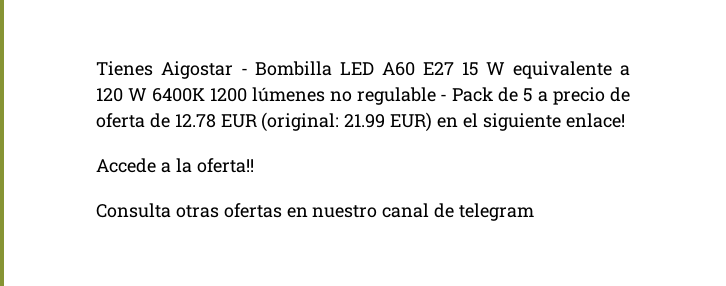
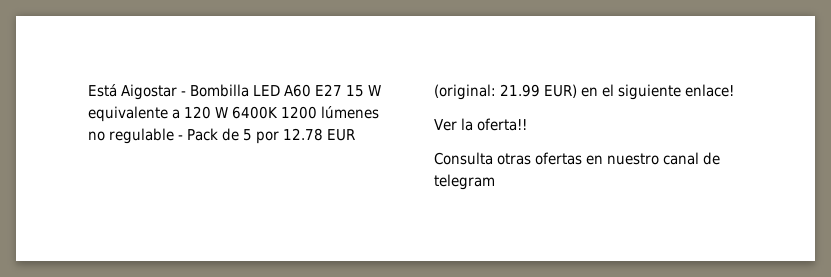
- Tienes Aigostar - Bombilla LED A60 E27 15 W equivalente a 120 W 6400K 1200 lúmenes no regulable - Pack de 5 a precio de oferta de 12.78 EUR (original: 21.99 EUR) en el siguiente enlace!
+ Está Aigostar - Bombilla LED A60 E27 15 W equivalente a 120 W 6400K 1200 lúmenes no regulable - Pack de 5 por 12.78 EUR (original: 21.99 EUR) en el siguiente enlace!
- Accede a la oferta!!
+ Ver la oferta!!

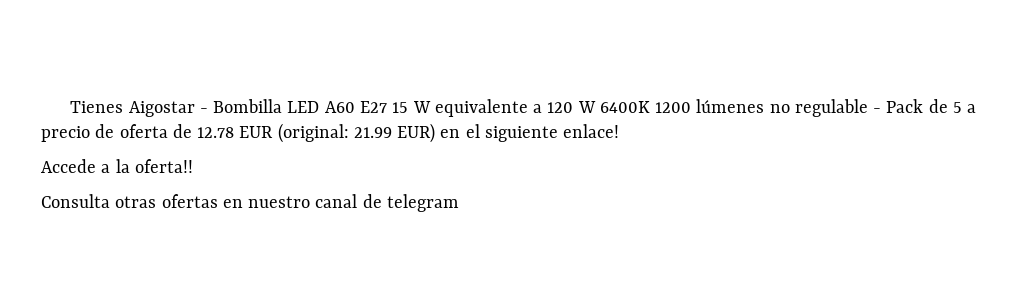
- Está Aigostar - Bombilla LED A60 E27 15 W equivalente a 120 W 6400K 1200 lúmenes no regulable - Pack de 5 por 12.78 EUR (original: 21.99 EUR) en el siguiente enlace!
+ Tienes Aigostar - Bombilla LED A60 E27 15 W equivalente a 120 W 6400K 1200 lúmenes no regulable - Pack de 5 a precio de oferta de 12.78 EUR (original: 21.99 EUR) en el siguiente enlace!
- Ver la oferta!!
+ Accede a la oferta!!

